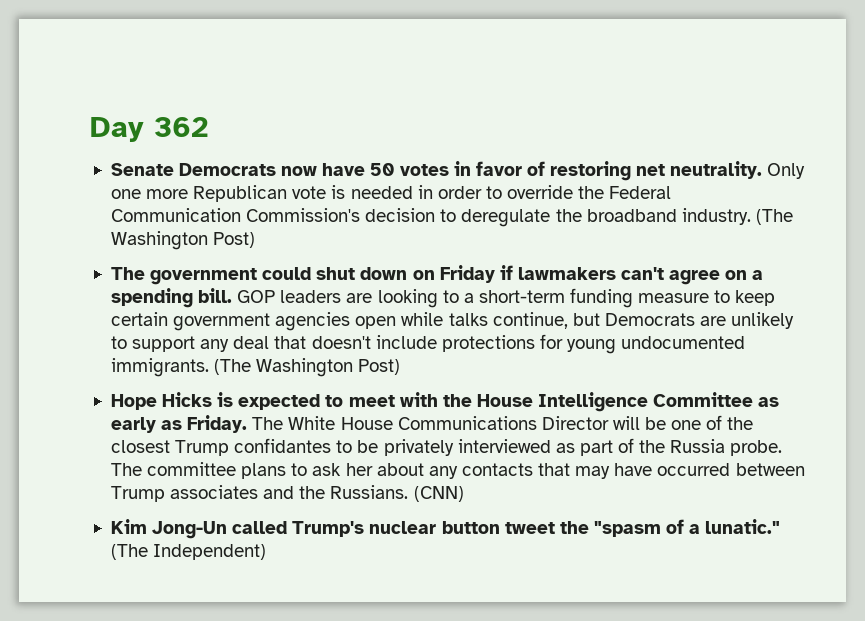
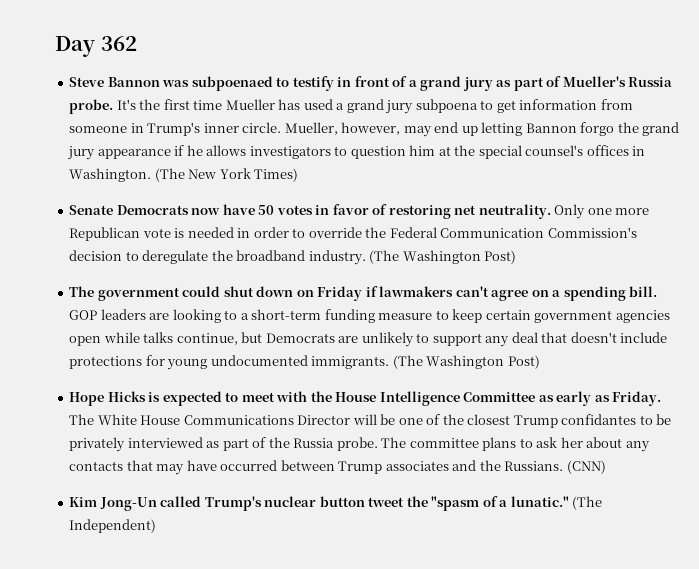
+ Steve Bannon was subpoenaed to testify in front of a grand jury as part of Mueller's Russia probe. It's the first time Mueller has used a grand jury subpoena to get information from someone in Trump's inner circle. Mueller, however, may end up letting Bannon forgo the grand jury appearance if he allows investigators to question him at the special counsel's offices in Washington. (The New York Times)

